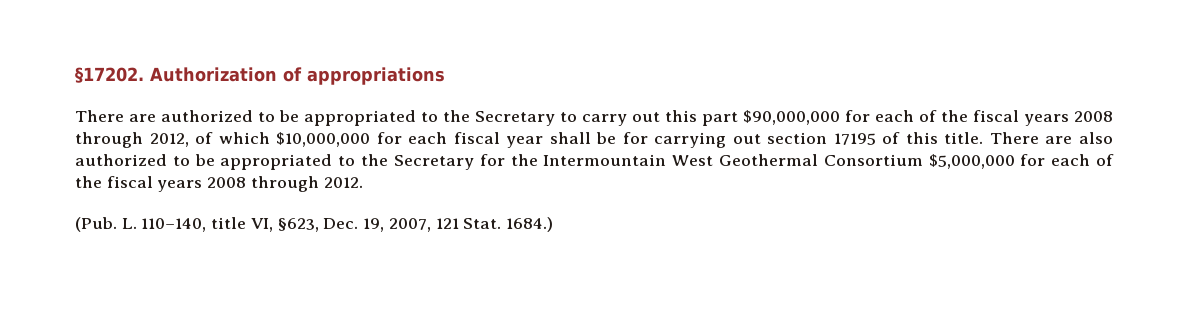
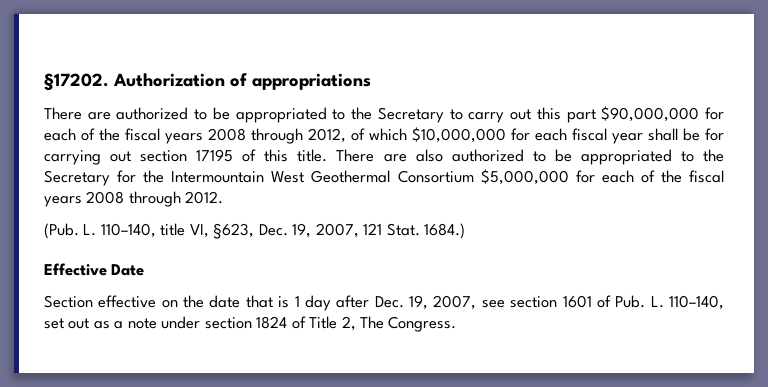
+ Effective Date
+ Section effective on the date that is 1 day after Dec. 19, 2007, see section 1601 of Pub. L. 110–140, set out as a note under section 1824 of Title 2, The Congress.

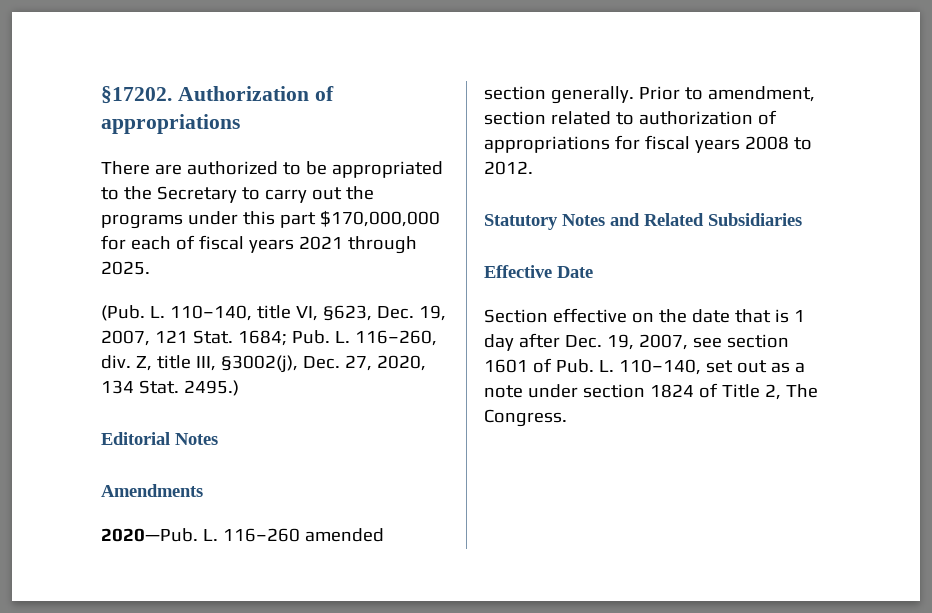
- There are authorized to be appropriated to the Secretary to carry out this part $90,000,000 for each of the fiscal years 2008 through 2012, of which $10,000,000 for each fiscal year shall be for carrying out section 17195 of this title. There are also authorized to be appropriated to the Secretary for the Intermountain West Geothermal Consortium $5,000,000 for each of the fiscal years 2008 through 2012.
+ There are authorized to be appropriated to the Secretary to carry out the programs under this part $170,000,000 for each of fiscal years 2021 through 2025.
- 1684.)
+ 1684; Pub. L. 116–260, div. Z, title III, §3002(j), Dec. 27, 2020, 134 Stat. 2495.)
+ Editorial Notes
+ Amendments
+ 2020—Pub. L. 116–260 amended section generally. Prior to amendment, section related to authorization of appropriations for fiscal years 2008 to 2012.
+ Statutory Notes and Related Subsidiaries

